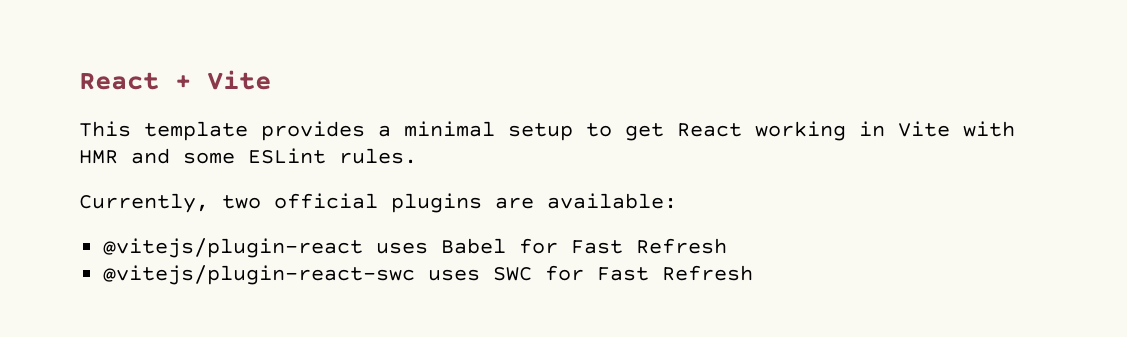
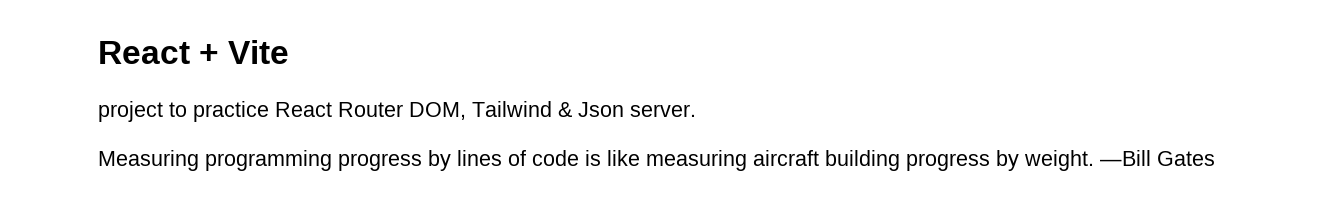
- This template provides a minimal setup to get React working in Vite with HMR and some ESLint rules.
- Currently, two official plugins are available:
- @vitejs/plugin-react uses Babel for Fast Refresh
- @vitejs/plugin-react-swc uses SWC for Fast Refresh
+ project to practice React Router DOM, Tailwind & Json server.
+ Measuring programming progress by lines of code is like measuring aircraft building progress by weight. —Bill Gates

